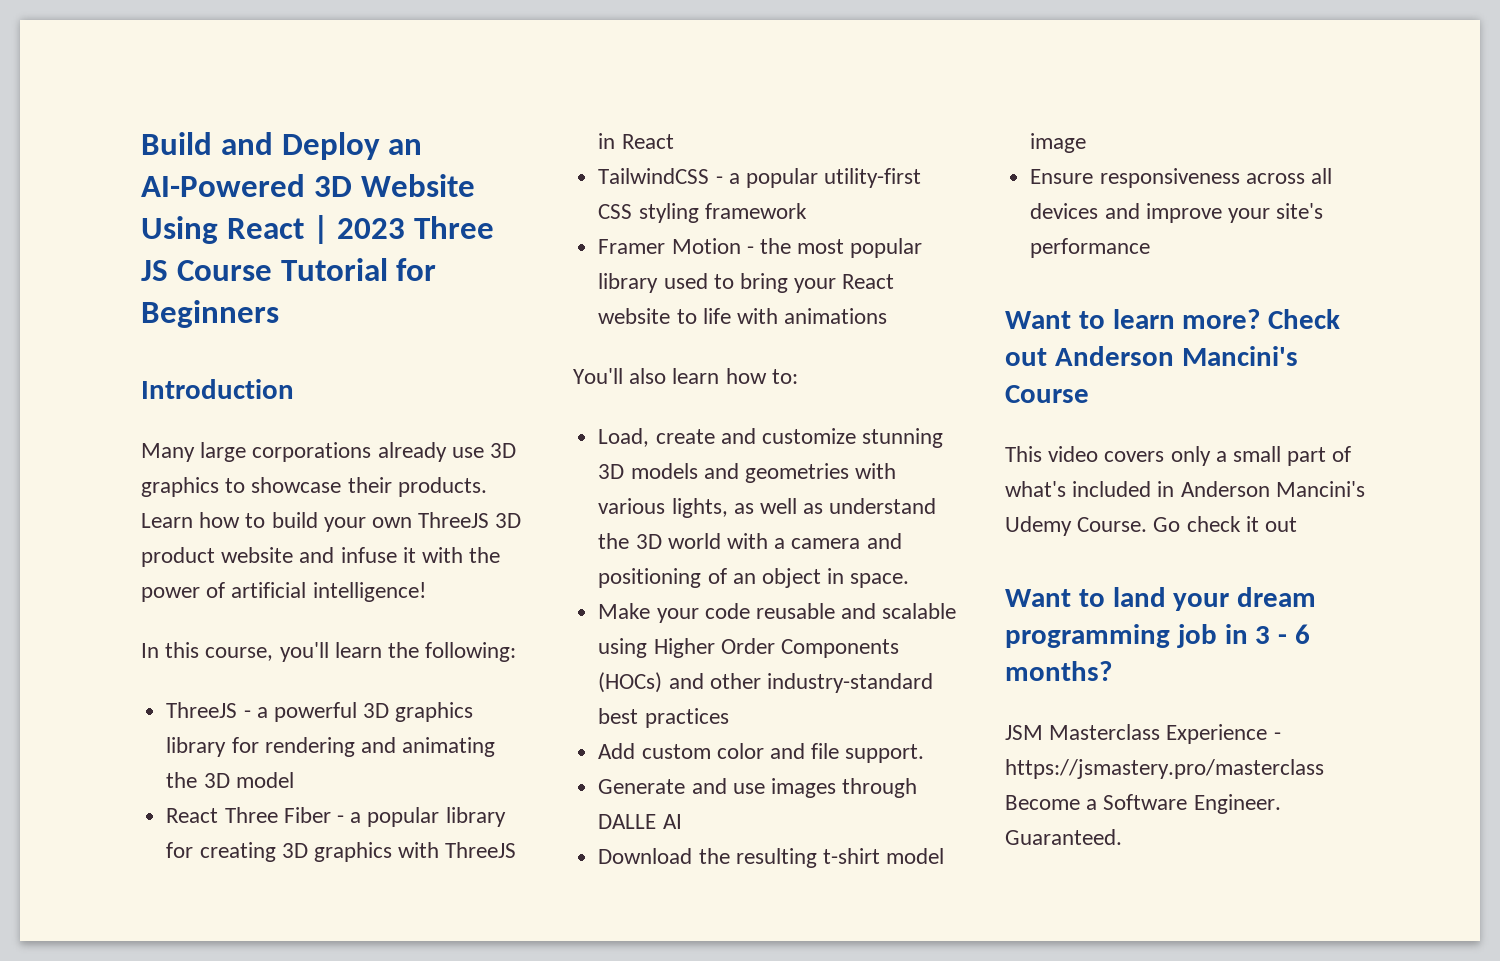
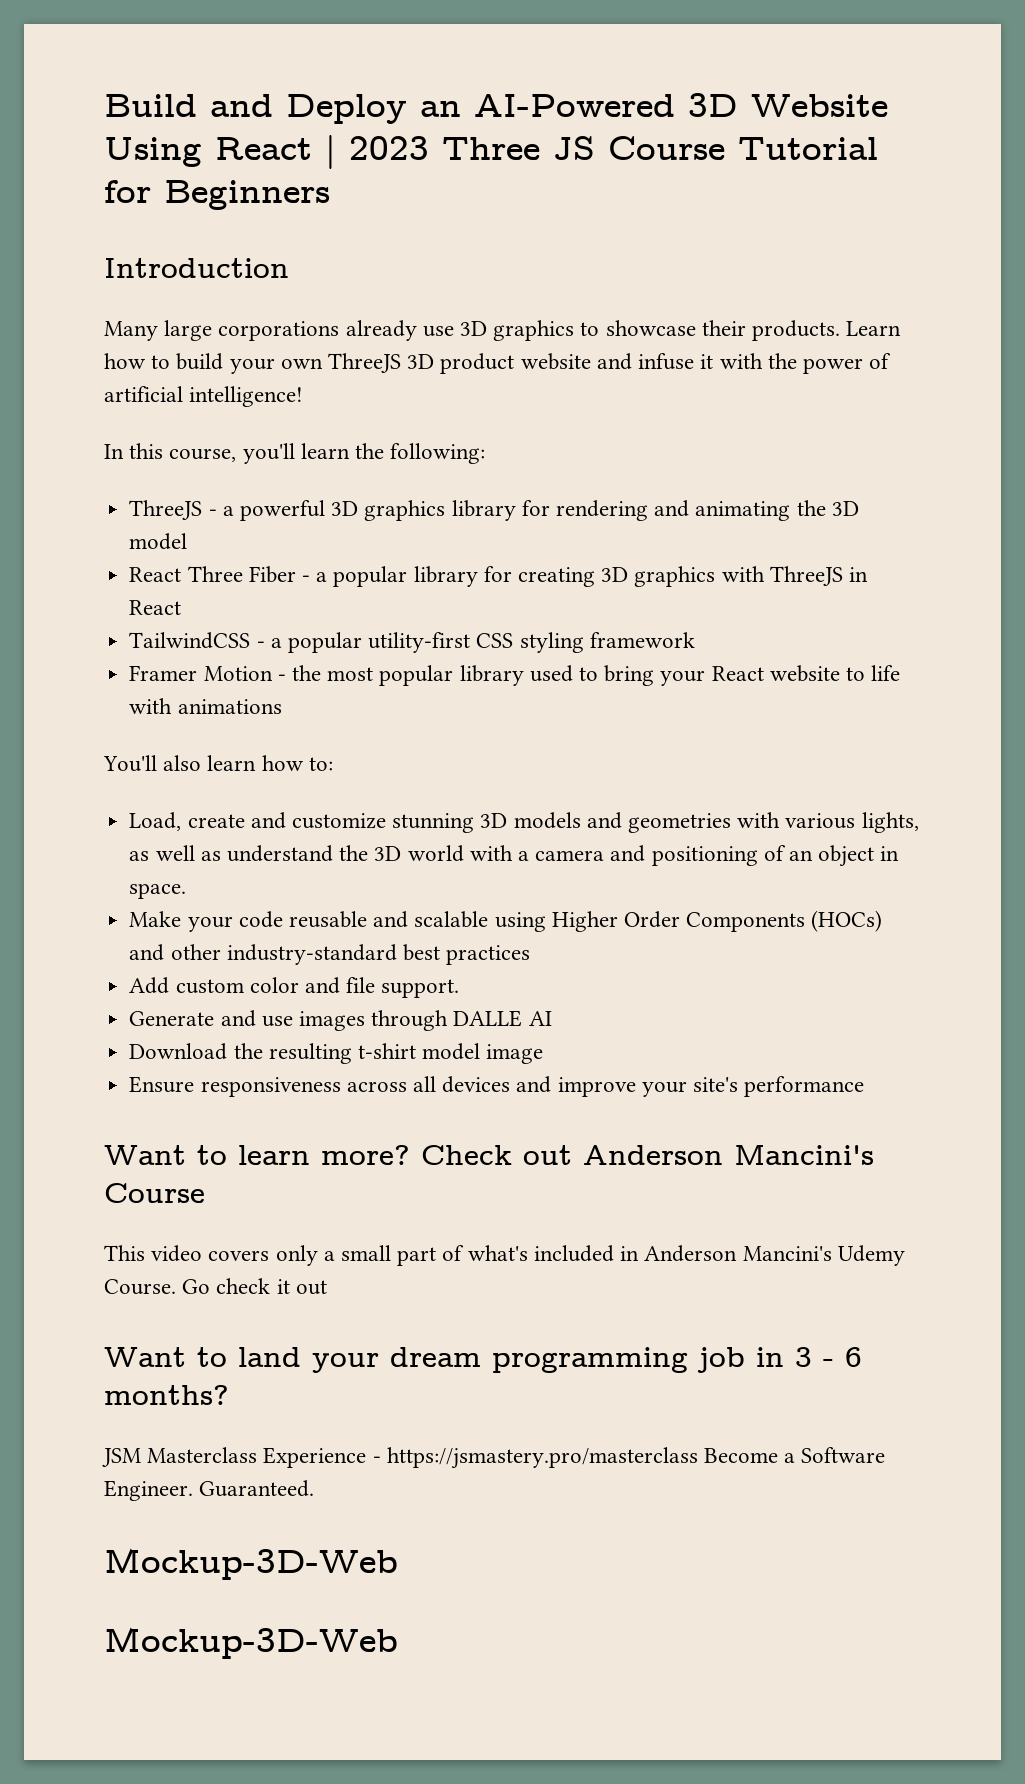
  Guaranteed.
+ Mockup-3D-Web
+ Mockup-3D-Web

